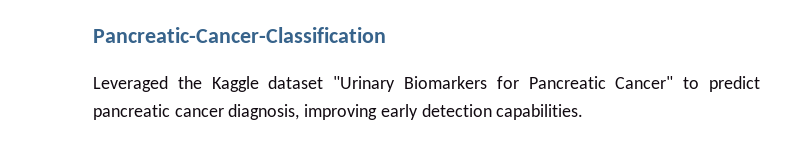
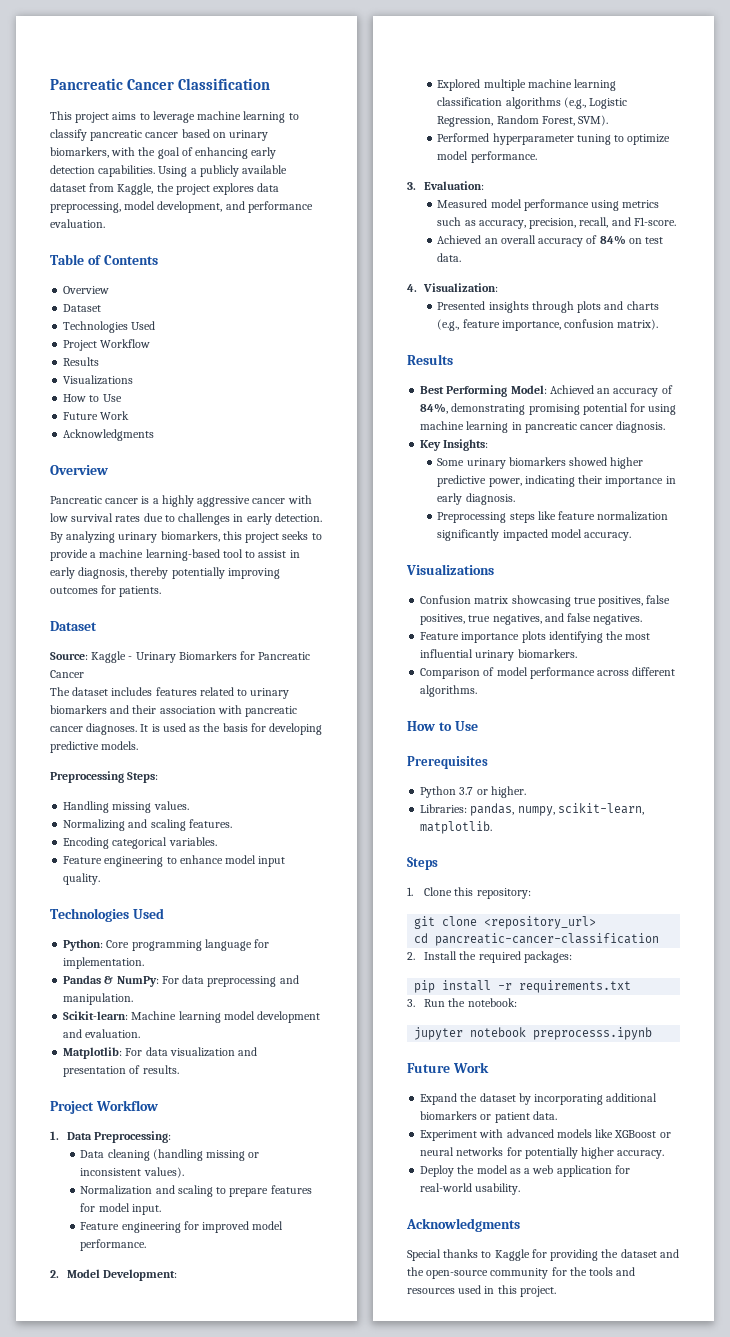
- Pancreatic-Cancer-Classification
- Leveraged the Kaggle dataset "Urinary Biomarkers for Pancreatic Cancer" to predict pancreatic cancer diagnosis, improving early detection capabilities.
+ Pancreatic Cancer Classification
+ This project aims to leverage machine learning to classify pancreatic cancer based on urinary biomarkers, with the goal of enhancing early detection capabilities. Using a publicly available dataset from Kaggle, the project explores data preprocessing, model development, and performance evaluation.
+ Table of Contents
+ Overview
+ Dataset
+ Technologies Used
+ Project Workflow
+ Results
+ Visualizations
+ How to Use
+ Future Work
+ Acknowledgments
+ Overview
+ Pancreatic cancer is a highly aggressive cancer with low survival rates due to challenges in early detection. By analyzing urinary biomarkers, this project seeks to provide a machine learning-based tool to assist in early diagnosis, thereby potentially improving outcomes for patients.
+ Dataset
+ Source: Kaggle - Urinary Biomarkers for Pancreatic Cancer
+ The dataset includes features related to urinary biomarkers and their association with pancreatic cancer diagnoses. It is used as the basis for developing predictive models.
+ Preprocessing Steps:
+ Handling missing values.
+ Normalizing and scaling features.
+ Encoding categorical variables.
+ Feature engineering to enhance model input quality.
+ Technologies Used
+ Python: Core programming language for implementation.
+ Pandas & NumPy: For data preprocessing and manipulation.
+ Scikit-learn: Machine learning model development and evaluation.
+ Matplotlib: For data visualization and presentation of results.
+ Project Workflow
+ 1. Data Preprocessing:
+ Data cleaning (handling missing or inconsistent values).
+ Normalization and scaling to prepare features for model input.
+ Feature engineering for improved model performance.
+ 2. Model Development:
+ Explored multiple machine learning classification algorithms (e.g., Logistic Regression, Random Forest, SVM).
+ Performed hyperparameter tuning to optimize model performance.
+ 3. Evaluation:
+ Measured model performance using metrics such as accuracy, precision, recall, and F1-score.
+ Achieved an overall accuracy of 84% on test data.
+ 4. Visualization:
+ Presented insights through plots and charts (e.g., feature importance, confusion matrix).
+ Results
+ Best Performing Model: Achieved an accuracy of 84%, demonstrating promising potential for using machine learning in pancreatic cancer diagnosis.
+ Key Insights:
+ Some urinary biomarkers showed higher predictive power, indicating their importance in early diagnosis.
+ Preprocessing steps like feature normalization significantly impacted model accuracy.
+ Visualizations
+ Confusion matrix showcasing true positives, false positives, true negatives, and false negatives.
+ Feature importance plots identifying the most influential urinary biomarkers.
+ Comparison of model performance across different algorithms.
+ How to Use
+ Prerequisites
+ Python 3.7 or higher.
+ Libraries: pandas, numpy, scikit-learn, matplotlib.
+ Steps
+ 1. Clone this repository:
+ git clone <repository_url>
+ cd pancreatic-cancer-classification
+ 2. Install the required packages:
+ pip install -r requirements.txt
+ 3. Run the notebook:
+ jupyter notebook preprocesss.ipynb
+ Future Work
+ Expand the dataset by incorporating additional biomarkers or patient data.
+ Experiment with advanced models like XGBoost or neural networks for potentially higher accuracy.
+ Deploy the model as a web application for real-world usability.
+ Acknowledgments
+ Special thanks to Kaggle for providing the dataset and the open-source community for the tools and resources used in this project.

